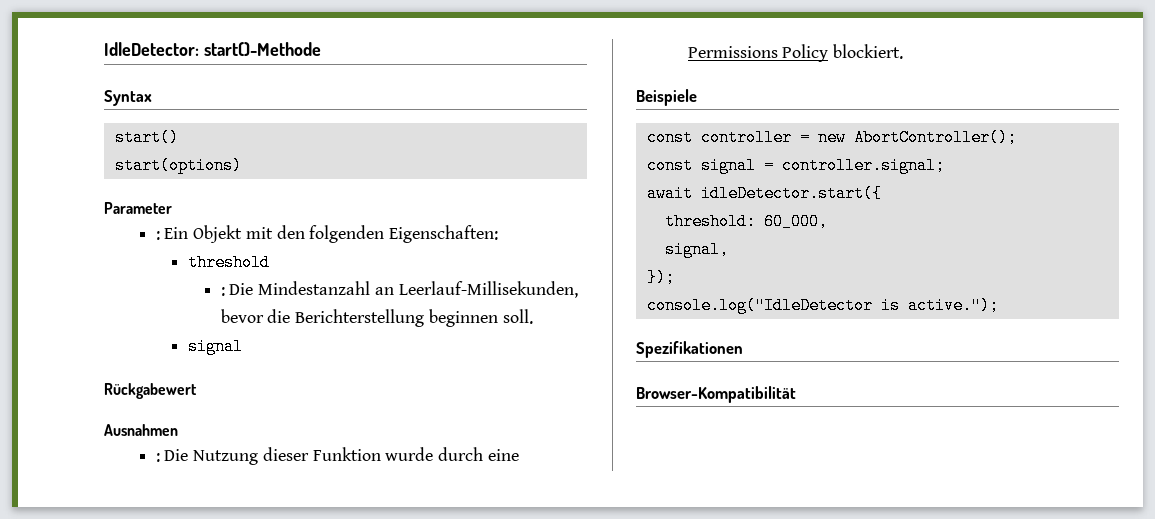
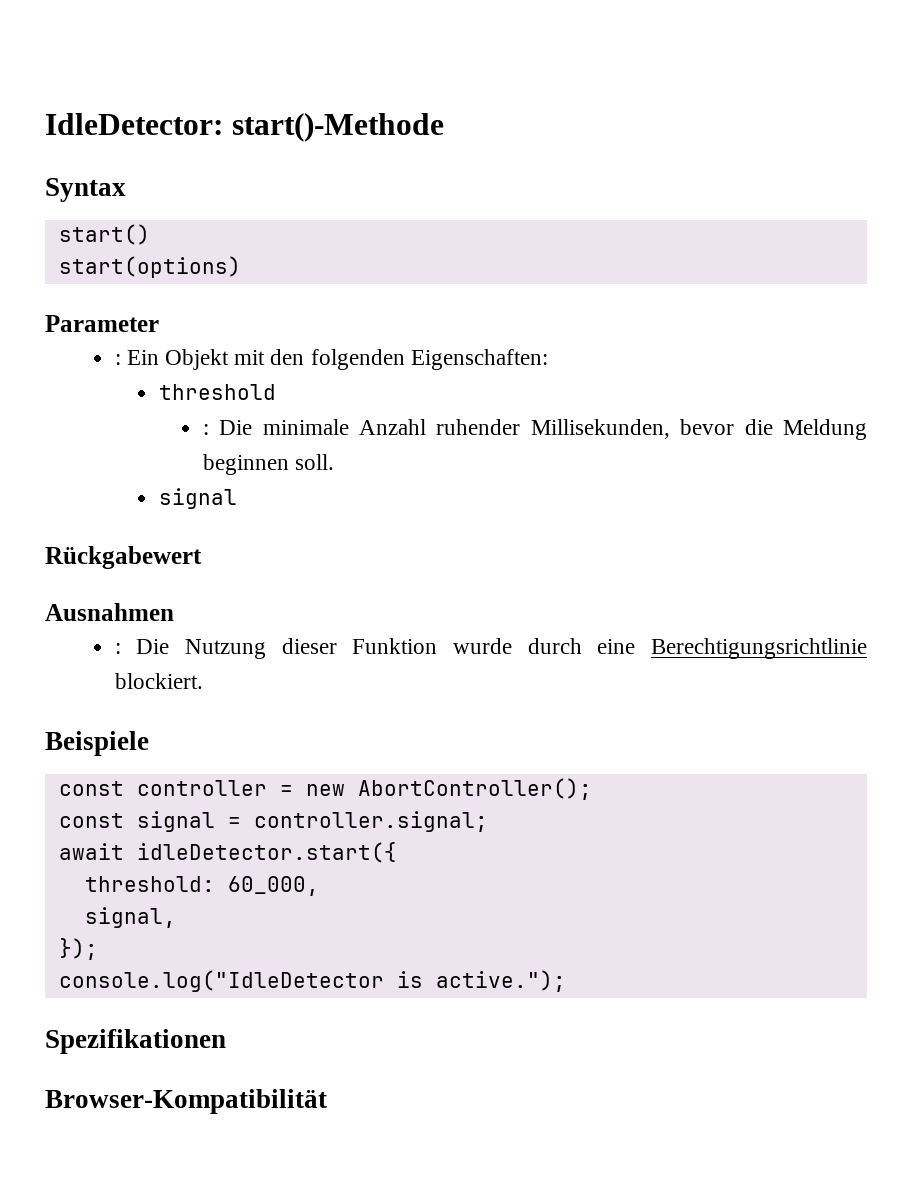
- : Die Mindestanzahl an Leerlauf-Millisekunden, bevor die Berichterstellung beginnen soll.
+ : Die minimale Anzahl ruhender Millisekunden, bevor die Meldung beginnen soll.
- : Die Nutzung dieser Funktion wurde durch eine Permissions Policy blockiert.
+ : Die Nutzung dieser Funktion wurde durch eine Berechtigungsrichtlinie blockiert.

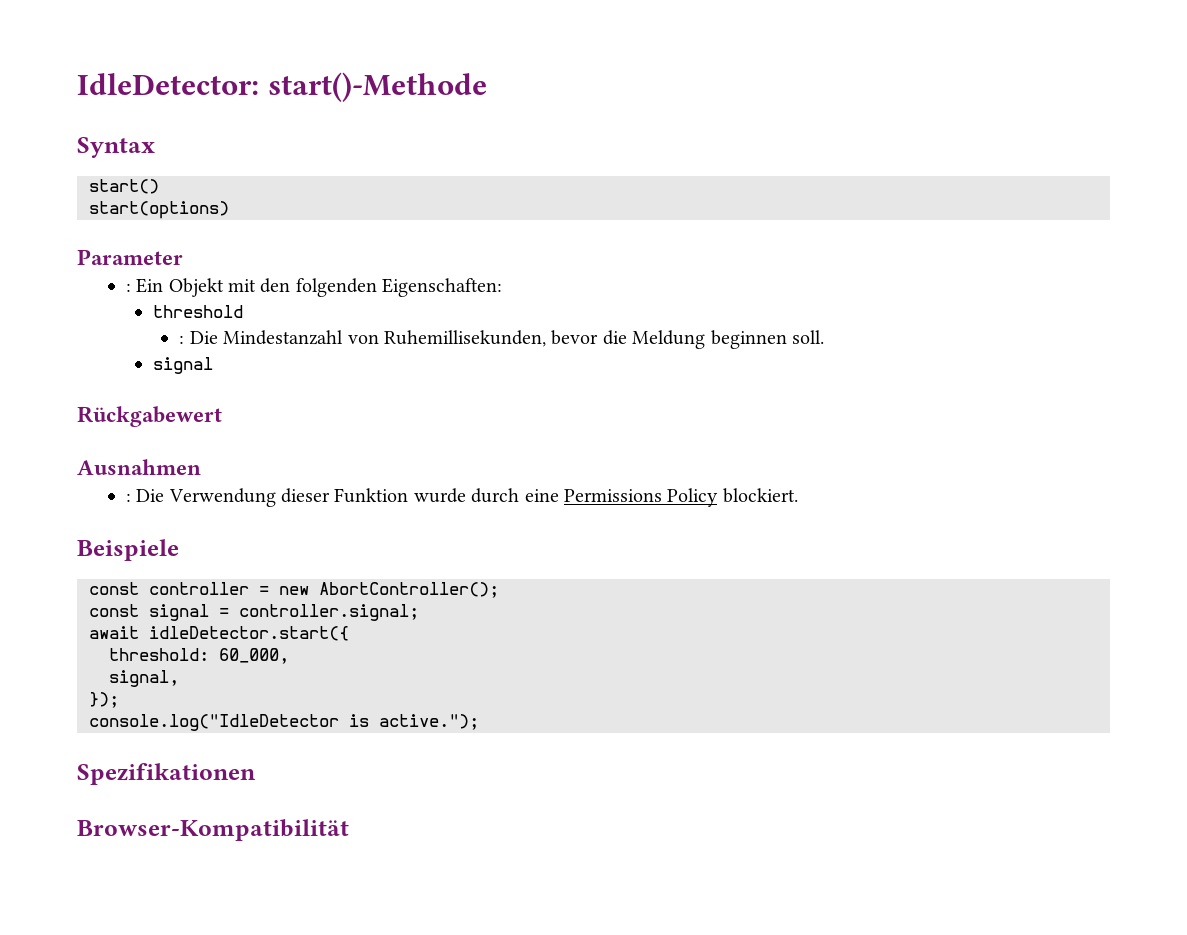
- : Die minimale Anzahl ruhender Millisekunden, bevor die Meldung beginnen soll.
+ : Die Mindestanzahl von Ruhemillisekunden, bevor die Meldung beginnen soll.
- : Die Nutzung dieser Funktion wurde durch eine Berechtigungsrichtlinie blockiert.
+ : Die Verwendung dieser Funktion wurde durch eine Permissions Policy blockiert.

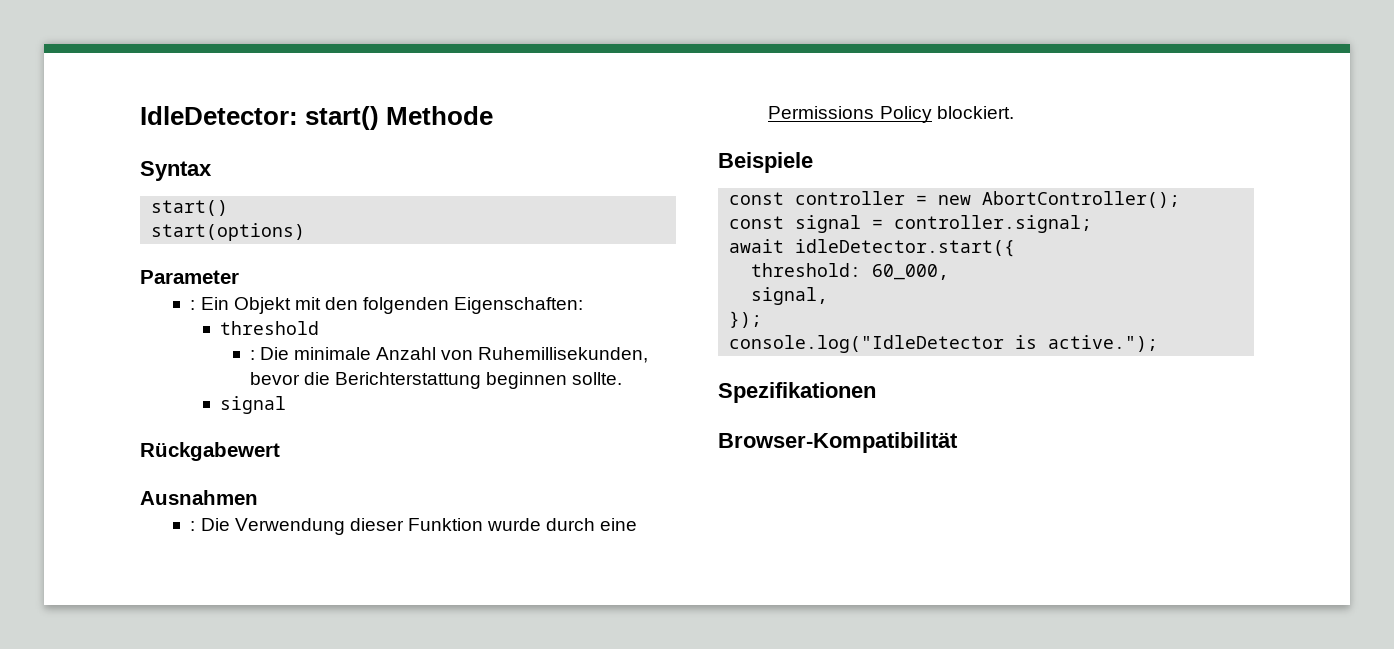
- IdleDetector: start()-Methode
+ IdleDetector: start() Methode
- : Die Mindestanzahl von Ruhemillisekunden, bevor die Meldung beginnen soll.
+ : Die minimale Anzahl von Ruhemillisekunden, bevor die Berichterstattung beginnen sollte.

